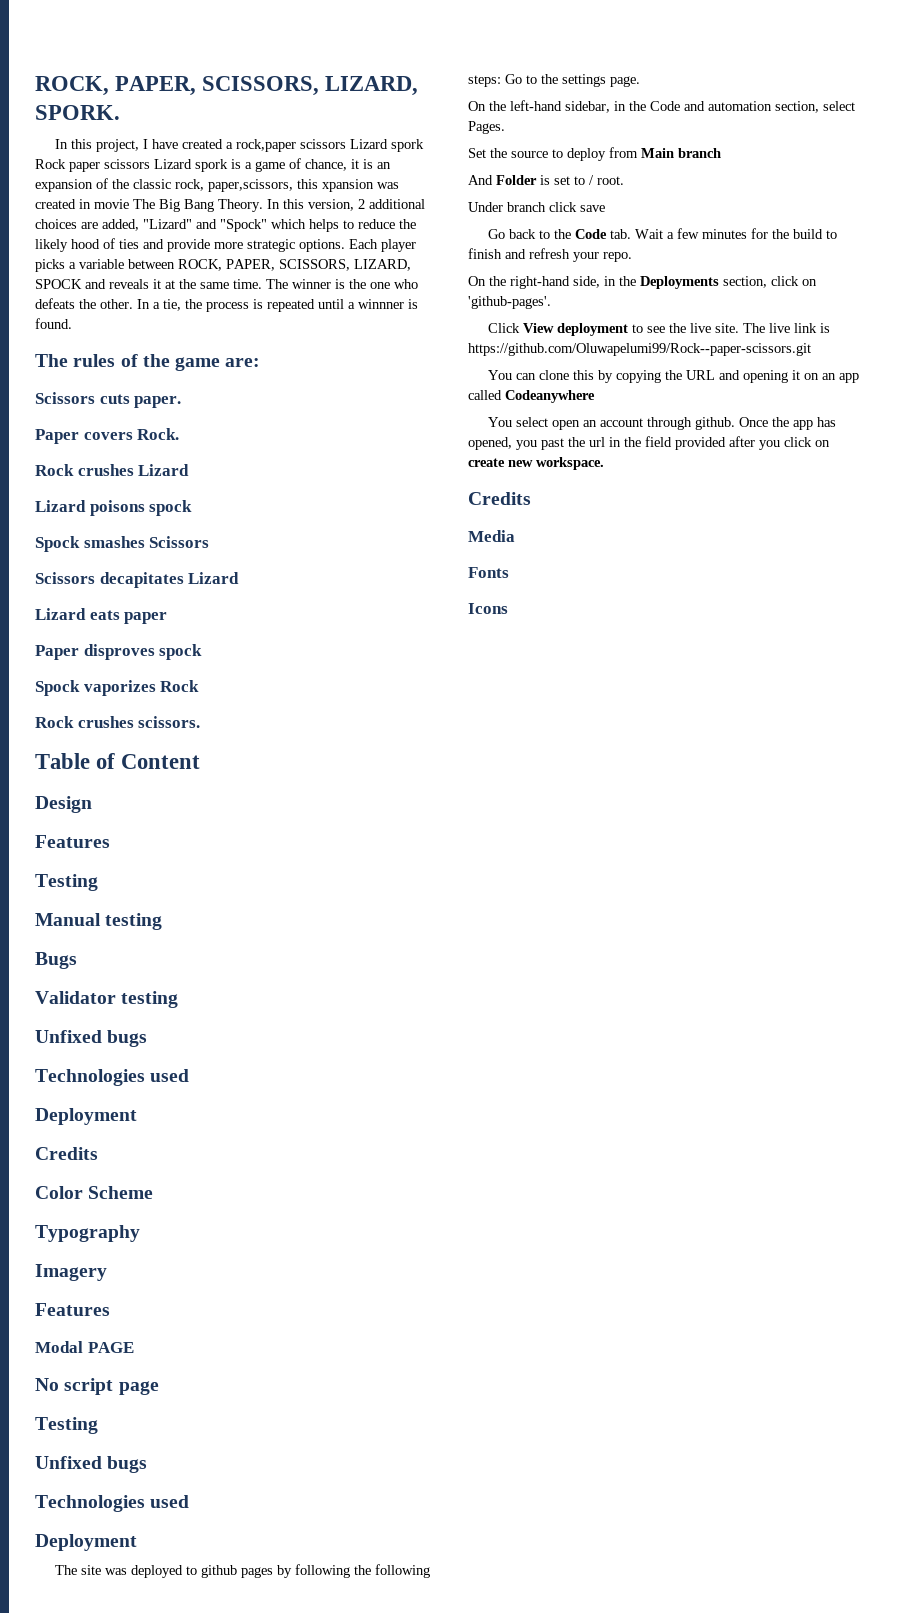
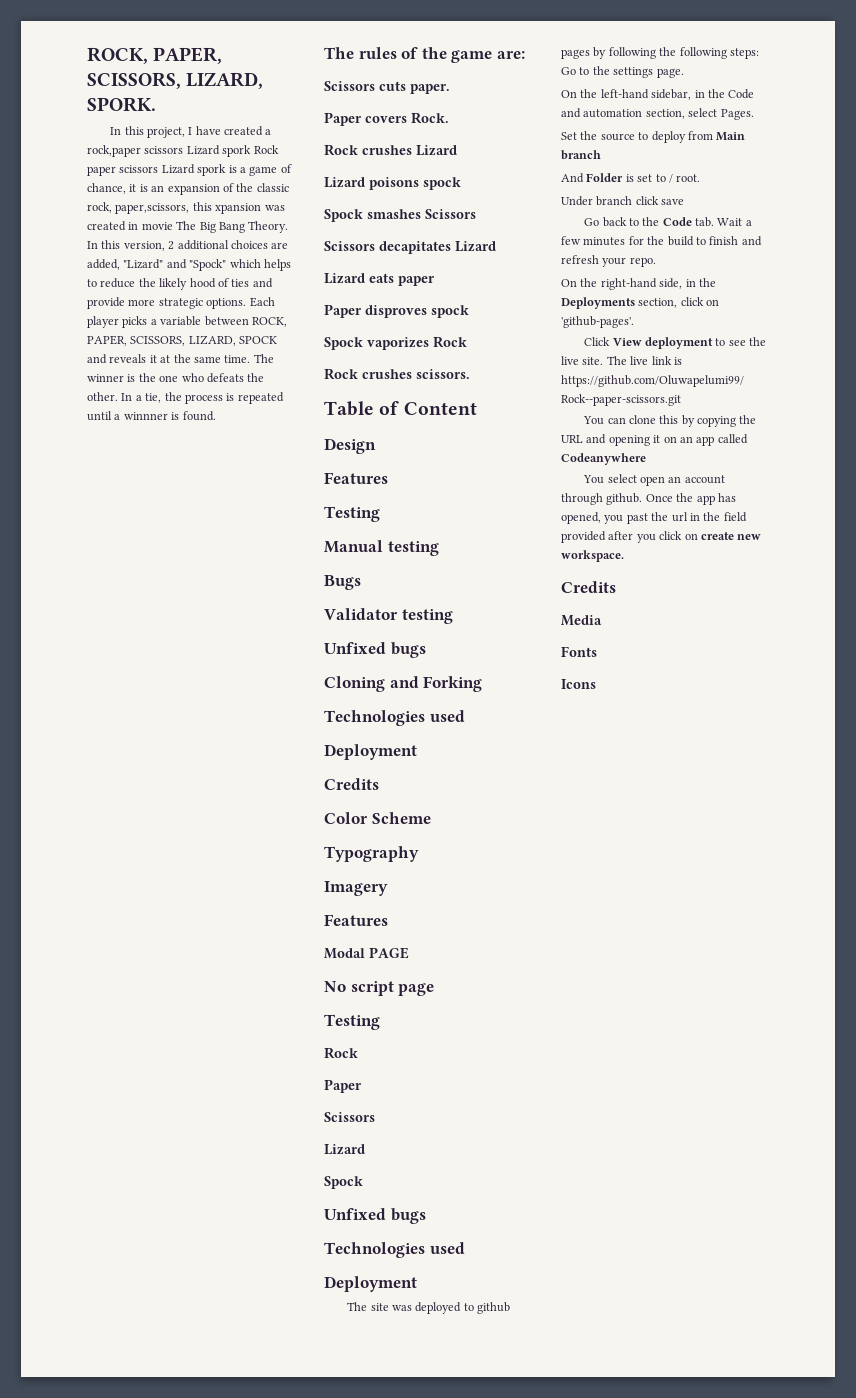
+ Cloning and Forking
  No script page
  Testing
+ Rock
+ Paper
+ Scissors
+ Lizard
+ Spock

